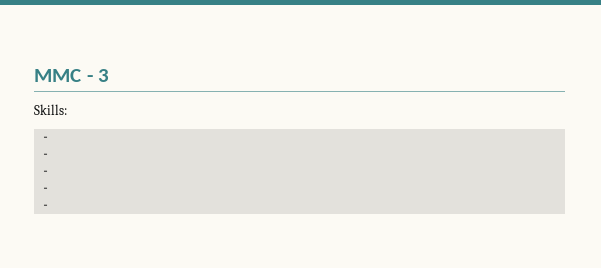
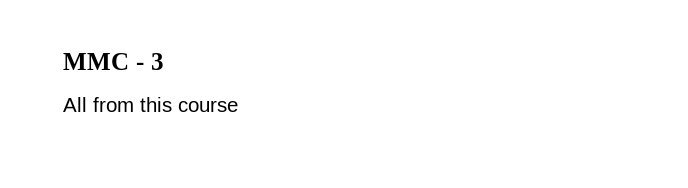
- Skills:
- -
- -
- -
- -
- -
+ All from this course

